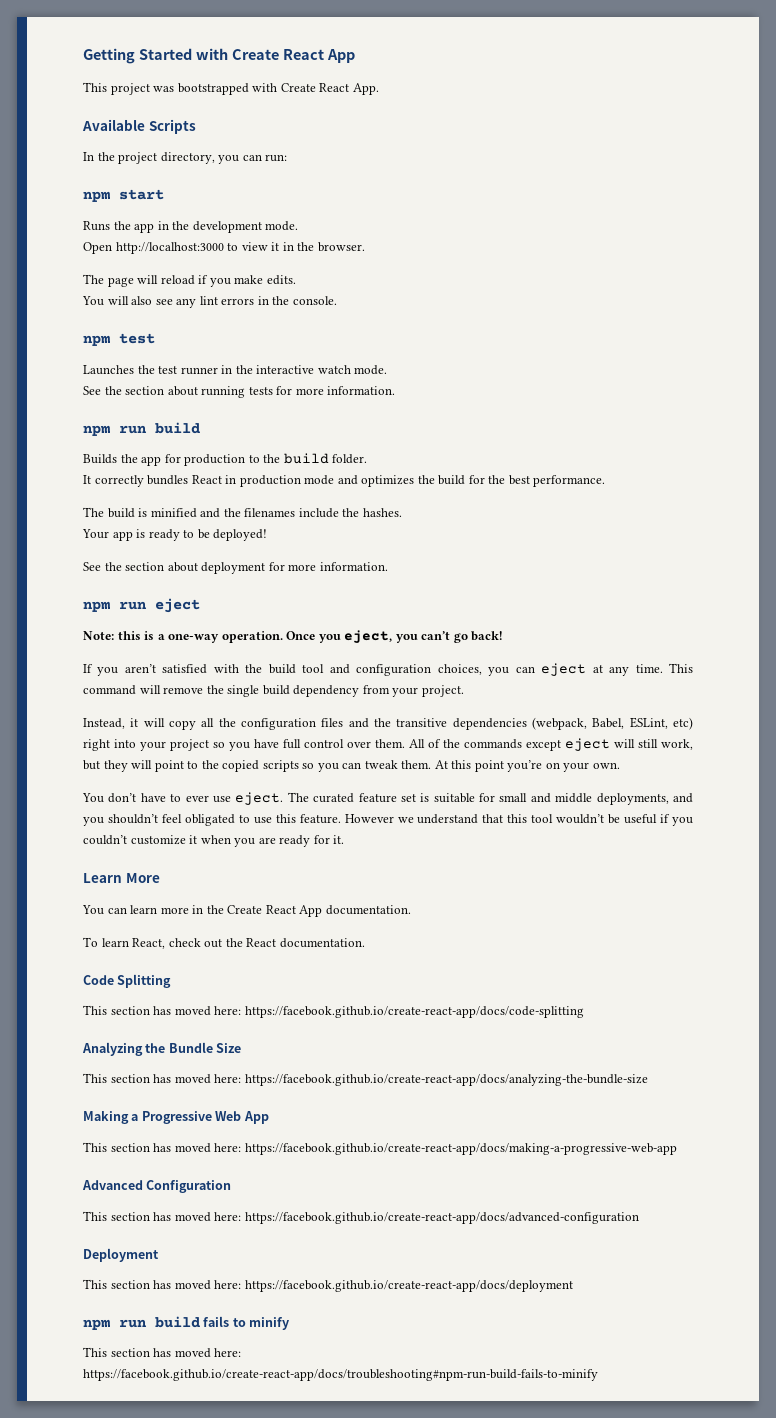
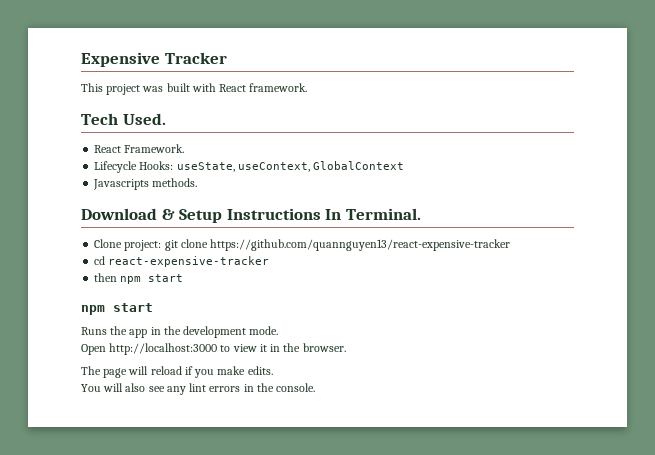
- Getting Started with Create React App
- This project was bootstrapped with Create React App.
- Available Scripts
- In the project directory, you can run:
+ Expensive Tracker
+ This project was built with React framework.
+ Tech Used.
+ React Framework.
+ Lifecycle Hooks: useState, useContext, GlobalContext
+ Javascripts methods.
+ Download & Setup Instructions In Terminal.
+ Clone project: git clone https://github.com/quannguyen13/react-expensive-tracker
+ cd react-expensive-tracker
+ then npm start
- npm test
- Launches the test runner in the interactive watch mode.
- See the section about running tests for more information.
- npm run build
- Builds the app for production to the build folder.
- It correctly bundles React in production mode and optimizes the build for the best performance.
- The build is minified and the filenames include the hashes.
- Your app is ready to be deployed!
- See the section about deployment for more information.
- npm run eject
- Note: this is a one-way operation. Once you eject, you can’t go back!
- If you aren’t satisfied with the build tool and configuration choices, you can eject at any time. This command will remove the single build dependency from your project.
- Instead, it will copy all the configuration files and the transitive dependencies (webpack, Babel, ESLint, etc) right into your project so you have full control over them. All of the commands except eject will still work, but they will point to the copied scripts so you can tweak them. At this point you’re on your own.
- You don’t have to ever use eject. The curated feature set is suitable for small and middle deployments, and you shouldn’t feel obligated to use this feature. However we understand that this tool wouldn’t be useful if you couldn’t customize it when you are ready for it.
- Learn More
- You can learn more in the Create React App documentation.
- To learn React, check out the React documentation.
- Code Splitting
- This section has moved here: https://facebook.github.io/create-react-app/docs/code-splitting
- Analyzing the Bundle Size
- This section has moved here: https://facebook.github.io/create-react-app/docs/analyzing-the-bundle-size
- Making a Progressive Web App
- This section has moved here: https://facebook.github.io/create-react-app/docs/making-a-progressive-web-app
- Advanced Configuration
- This section has moved here: https://facebook.github.io/create-react-app/docs/advanced-configuration
- Deployment
- This section has moved here: https://facebook.github.io/create-react-app/docs/deployment
- npm run build fails to minify
- This section has moved here: https://facebook.github.io/create-react-app/docs/troubleshooting#npm-run-build-fails-to-minify

